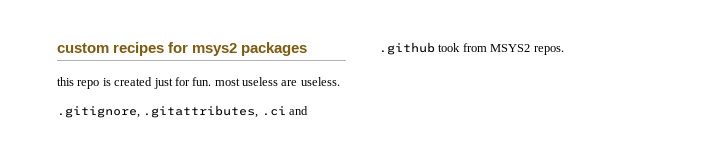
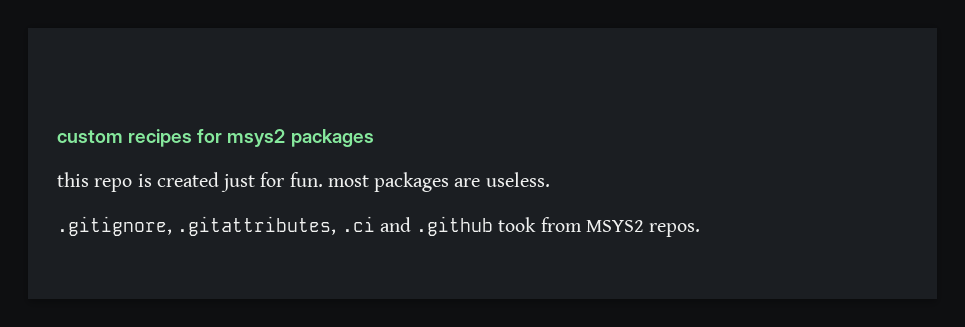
- this repo is created just for fun. most useless are useless.
+ this repo is created just for fun. most packages are useless.

